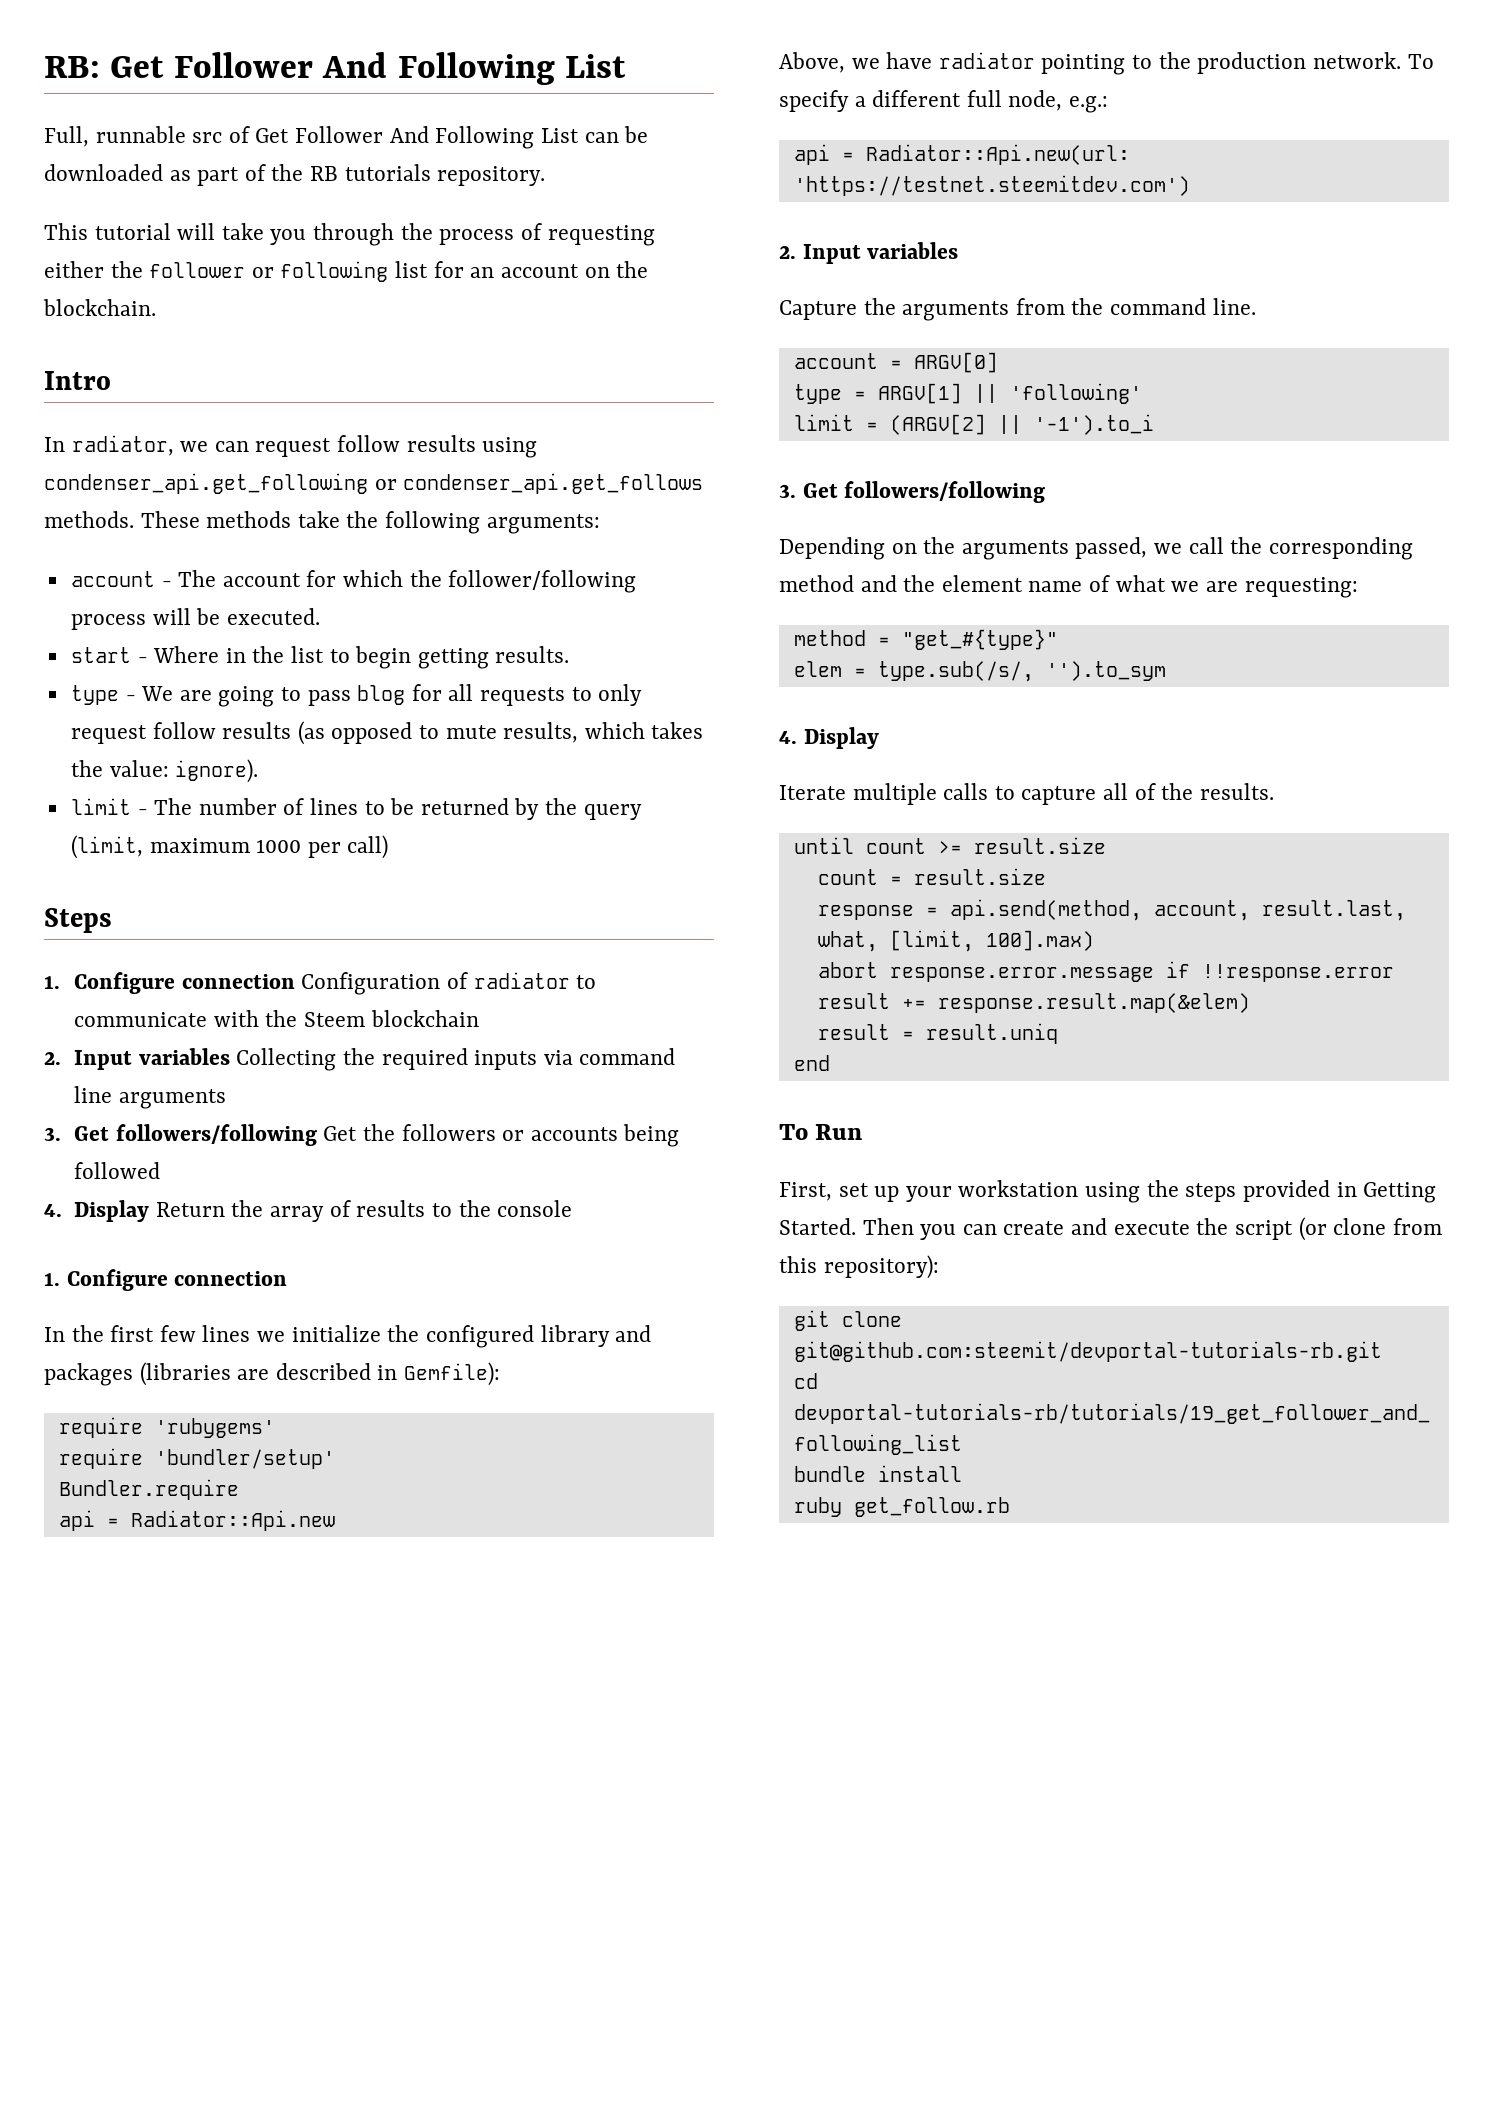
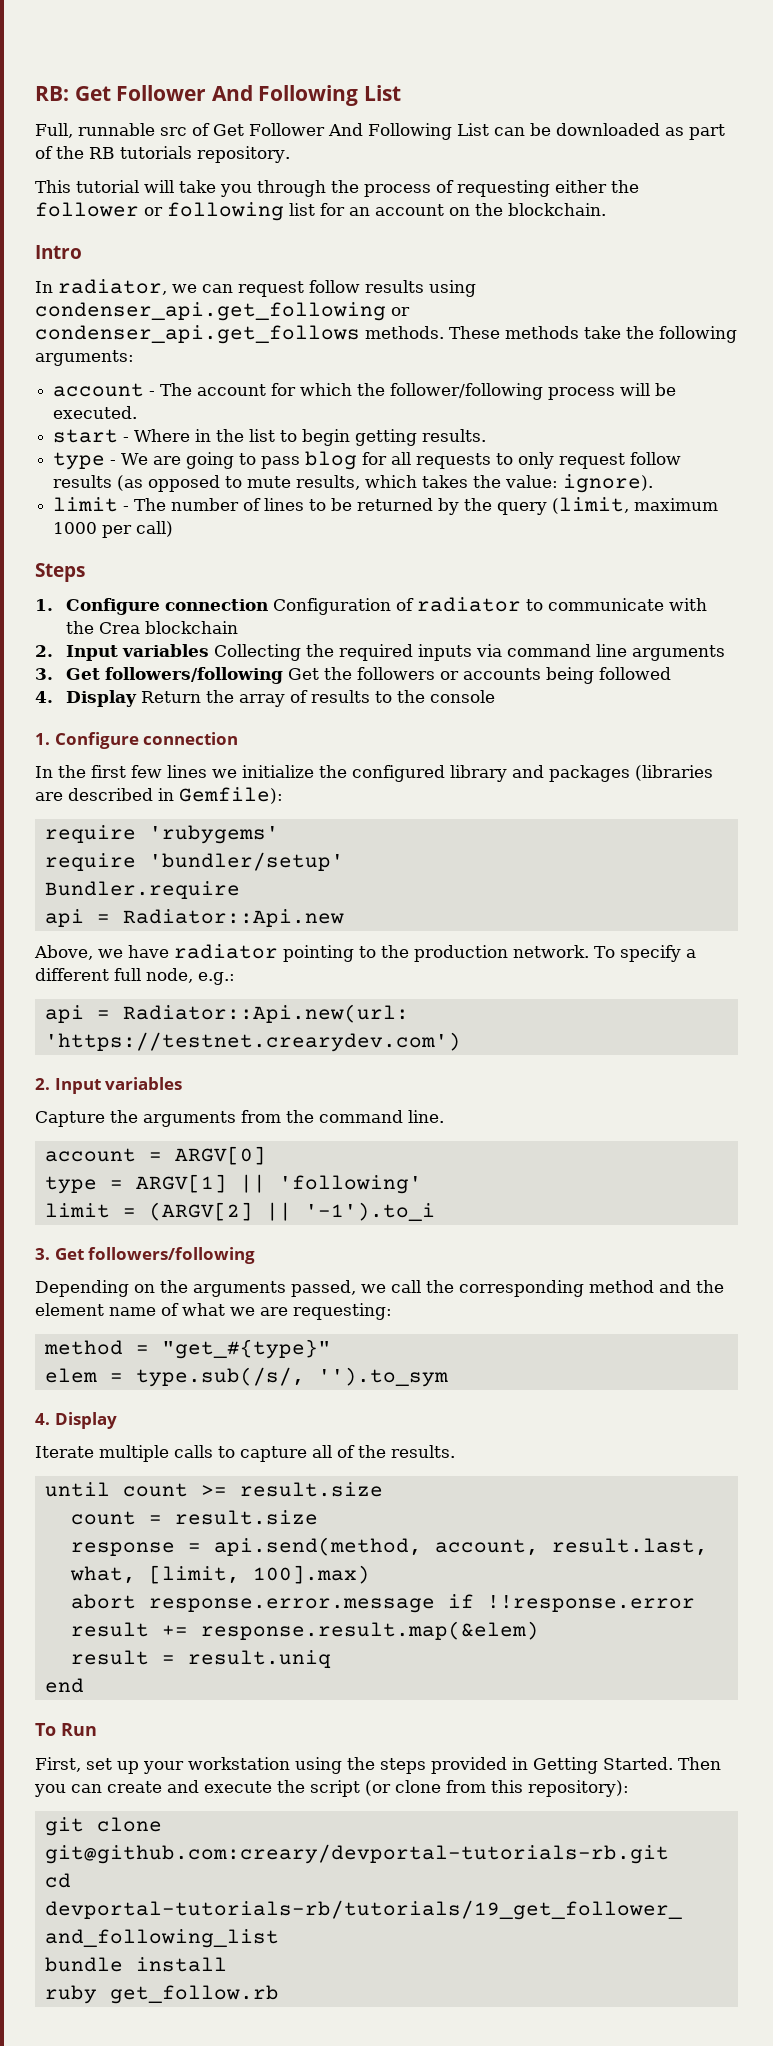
- 1. Configure connection Configuration of radiator to communicate with the Steem blockchain
+ 1. Configure connection Configuration of radiator to communicate with the Crea blockchain
- api = Radiator::Api.new(url: 'https://testnet.steemitdev.com')
+ api = Radiator::Api.new(url: 'https://testnet.crearydev.com')
- git clone git@github.com:steemit/devportal-tutorials-rb.git
+ git clone git@github.com:creary/devportal-tutorials-rb.git

